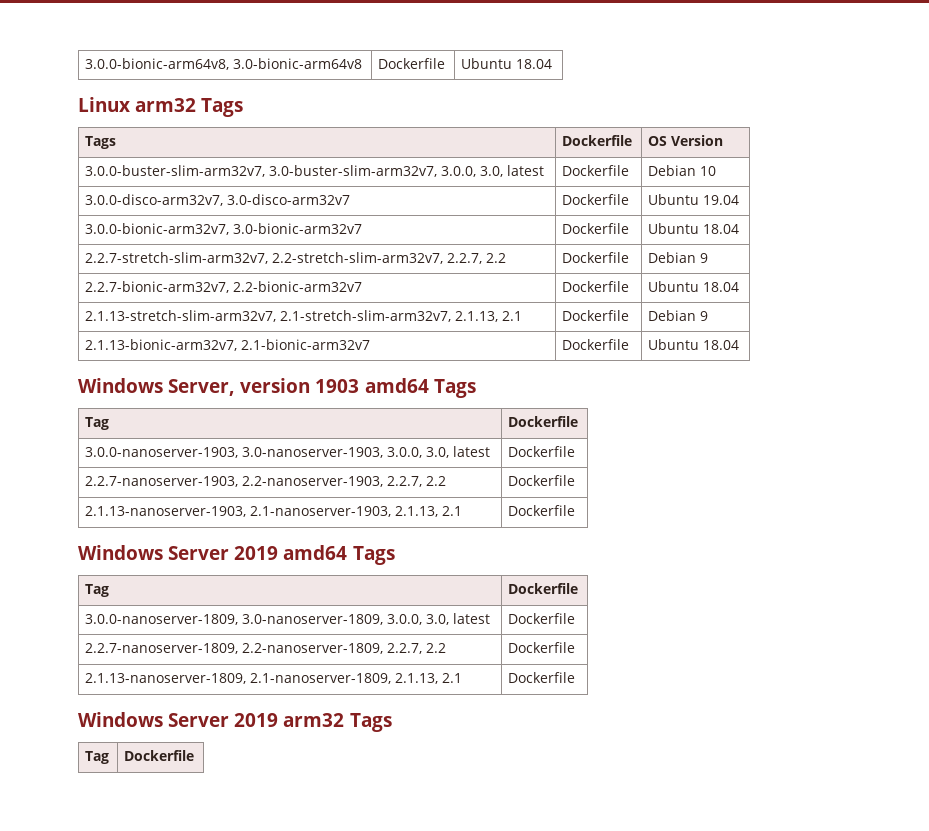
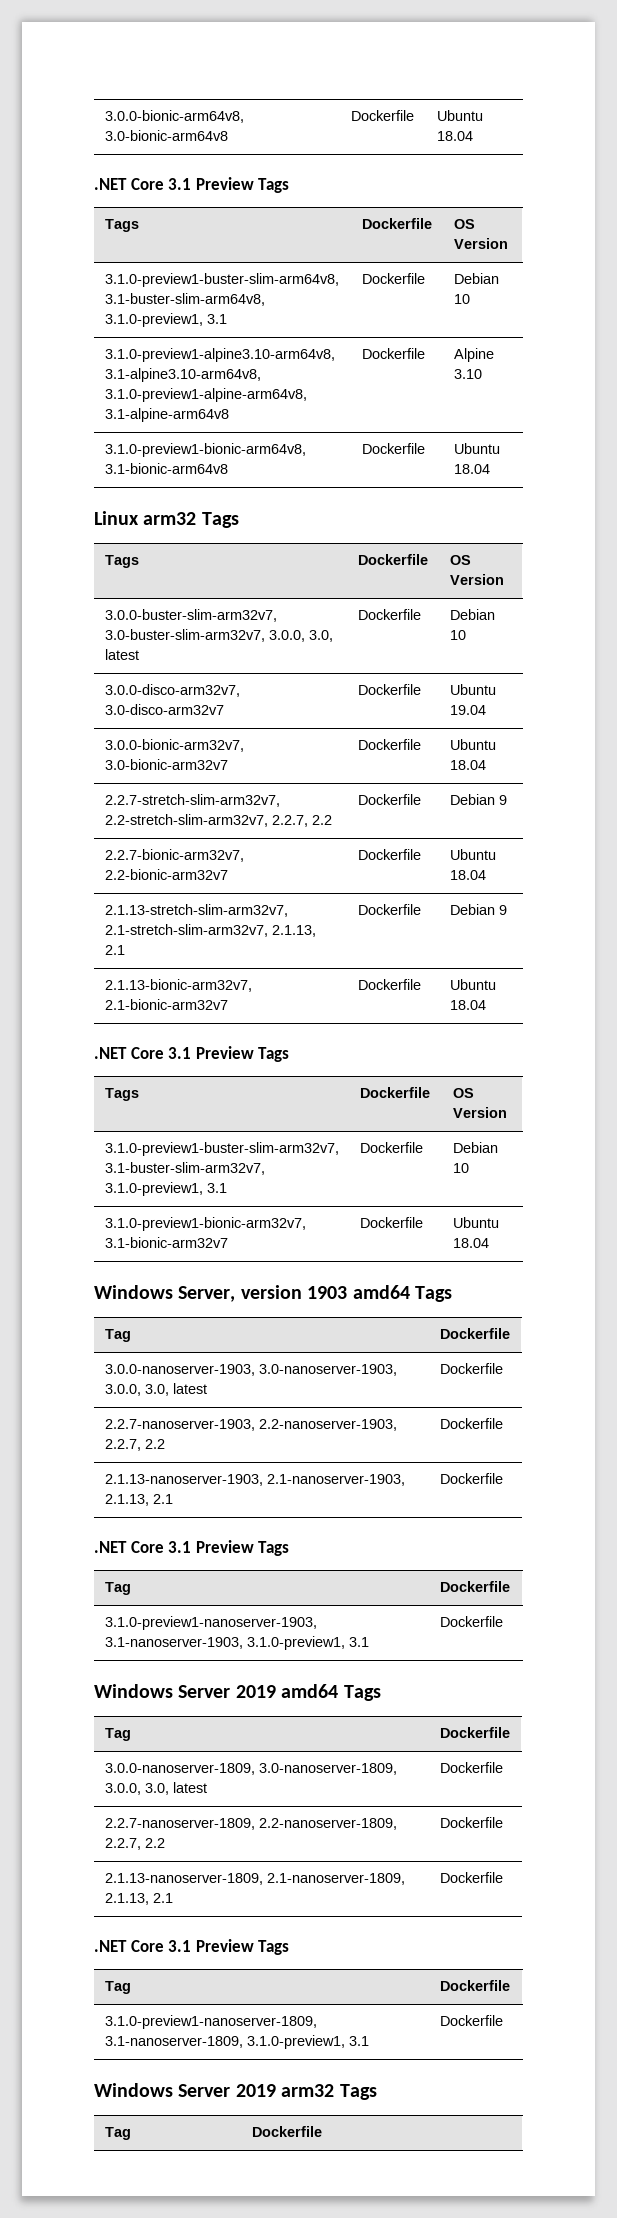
  3.0.0-bionic-arm64v8, 3.0-bionic-arm64v8 | Dockerfile | Ubuntu 18.04
+ .NET Core 3.1 Preview Tags
+ Tags | Dockerfile | OS Version
+ 3.1.0-preview1-buster-slim-arm64v8, 3.1-buster-slim-arm64v8, 3.1.0-preview1, 3.1 | Dockerfile | Debian 10
+ 3.1.0-preview1-alpine3.10-arm64v8, 3.1-alpine3.10-arm64v8, 3.1.0-preview1-alpine-arm64v8, 3.1-alpine-arm64v8 | Dockerfile | Alpine 3.10
+ 3.1.0-preview1-bionic-arm64v8, 3.1-bionic-arm64v8 | Dockerfile | Ubuntu 18.04
  2.1.13-bionic-arm32v7, 2.1-bionic-arm32v7 | Dockerfile | Ubuntu 18.04
+ .NET Core 3.1 Preview Tags
+ Tags | Dockerfile | OS Version
+ 3.1.0-preview1-buster-slim-arm32v7, 3.1-buster-slim-arm32v7, 3.1.0-preview1, 3.1 | Dockerfile | Debian 10
+ 3.1.0-preview1-bionic-arm32v7, 3.1-bionic-arm32v7 | Dockerfile | Ubuntu 18.04
  2.1.13-nanoserver-1903, 2.1-nanoserver-1903, 2.1.13, 2.1 | Dockerfile
+ .NET Core 3.1 Preview Tags
+ Tag | Dockerfile
+ 3.1.0-preview1-nanoserver-1903, 3.1-nanoserver-1903, 3.1.0-preview1, 3.1 | Dockerfile
  2.1.13-nanoserver-1809, 2.1-nanoserver-1809, 2.1.13, 2.1 | Dockerfile
+ .NET Core 3.1 Preview Tags
+ Tag | Dockerfile
+ 3.1.0-preview1-nanoserver-1809, 3.1-nanoserver-1809, 3.1.0-preview1, 3.1 | Dockerfile

